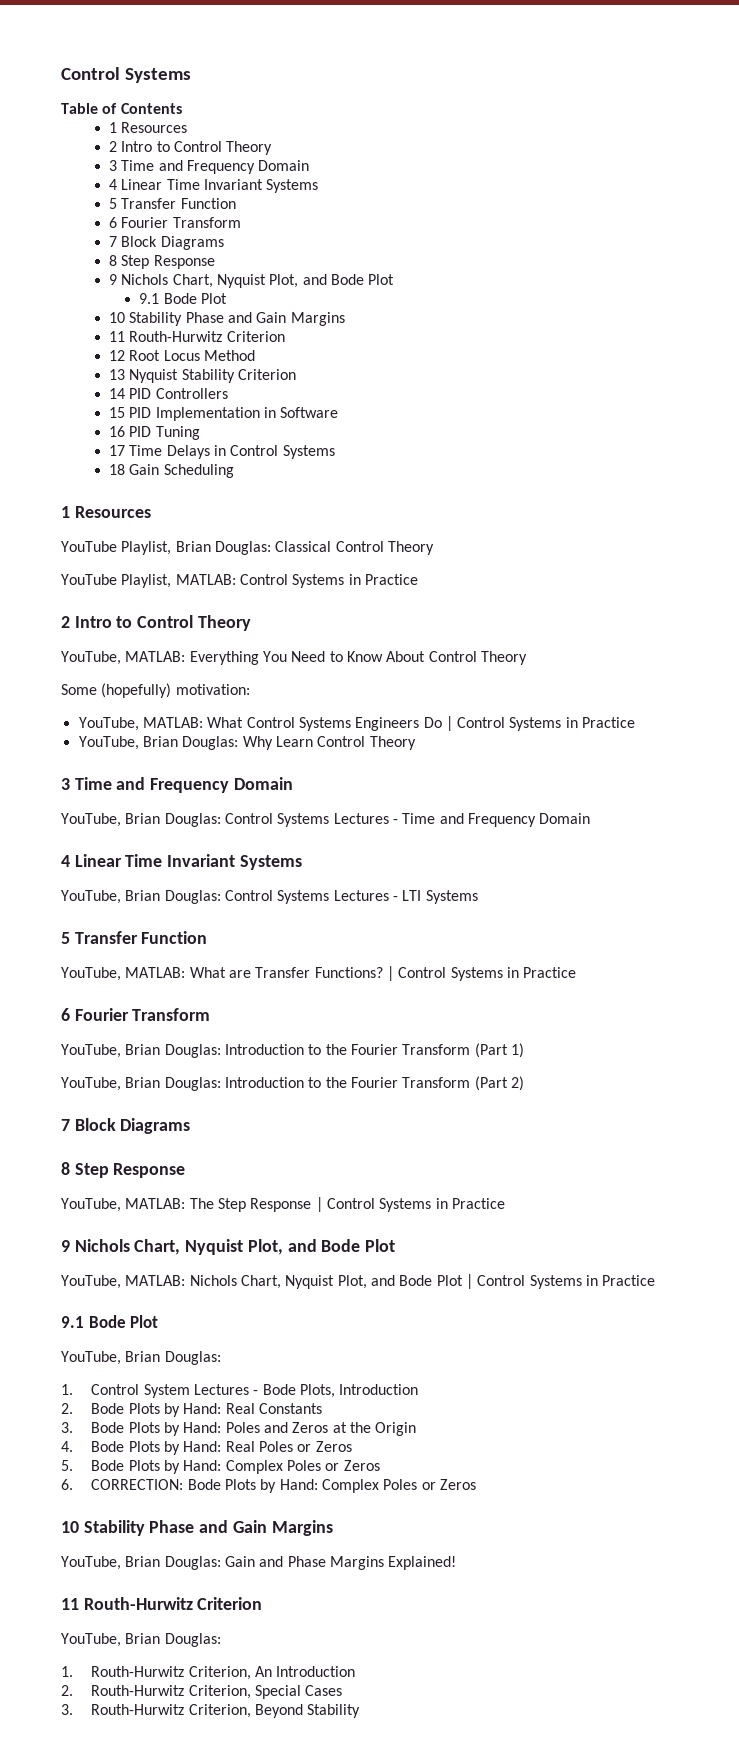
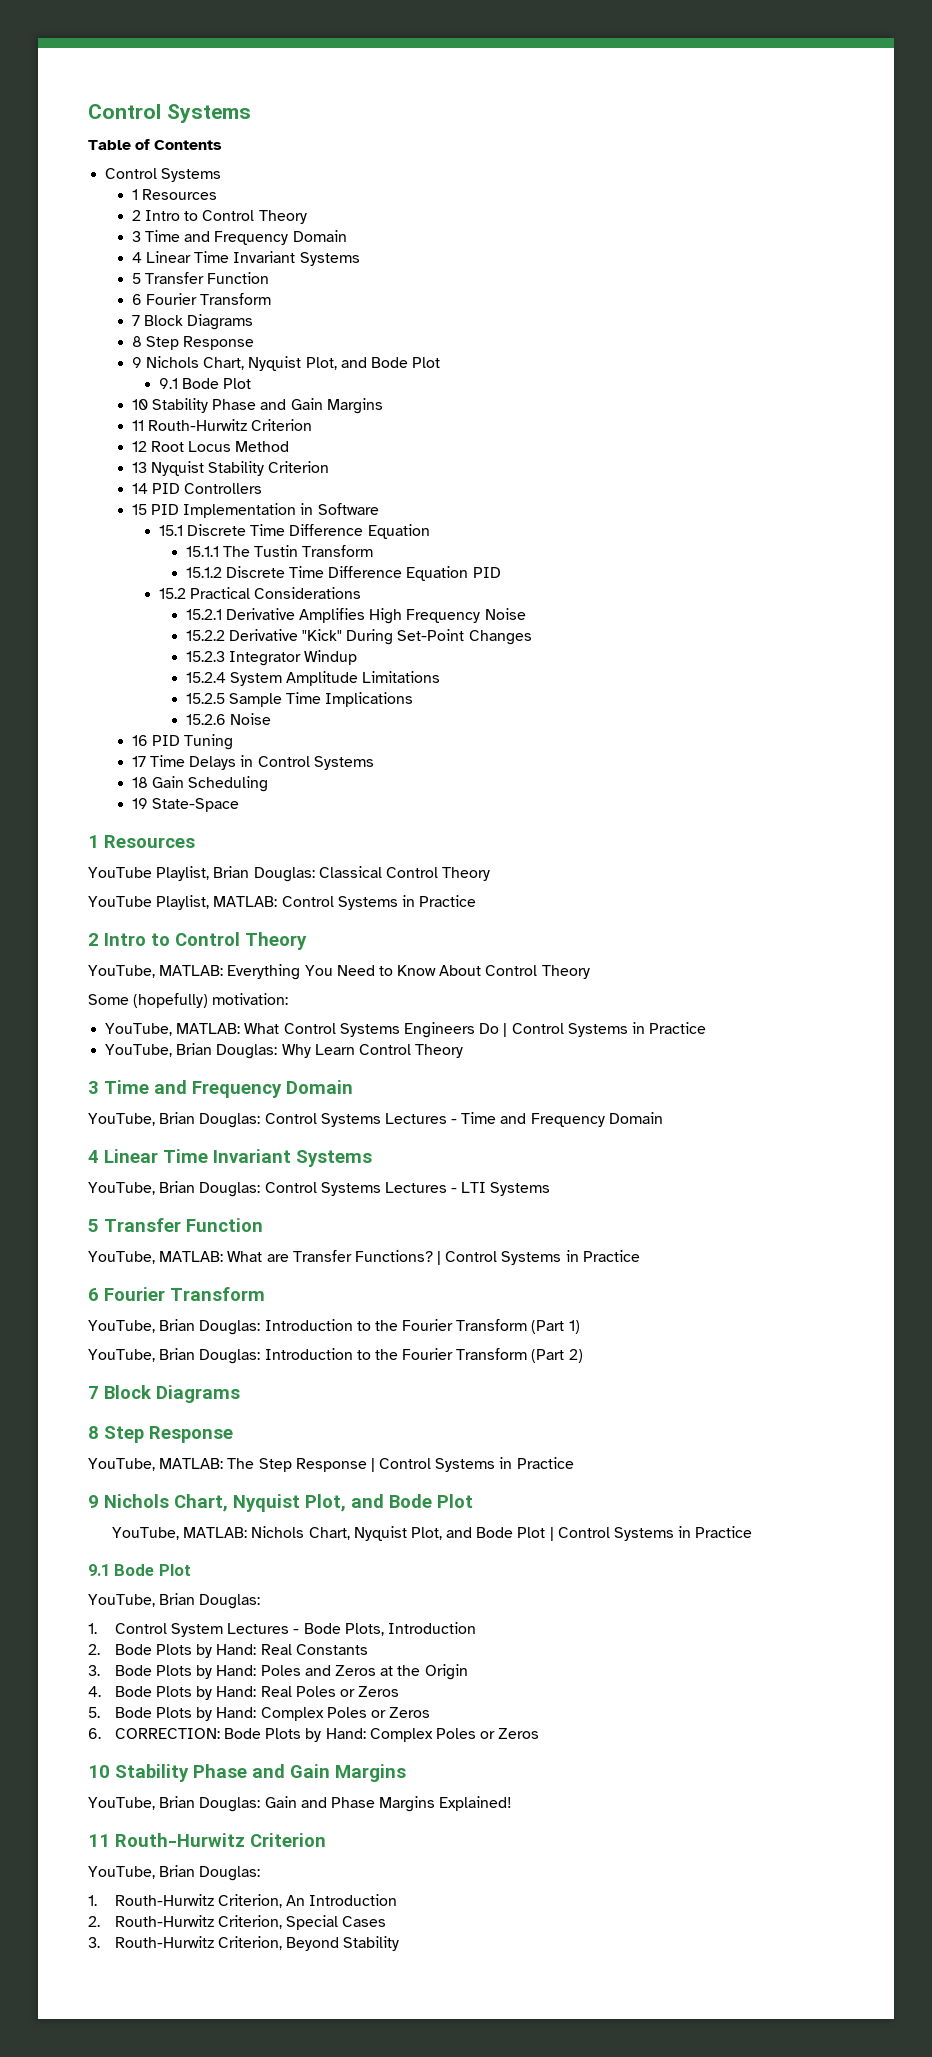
  Table of Contents
+ Control Systems
+ 15.1 Discrete Time Difference Equation
+ 15.1.1 The Tustin Transform
+ 15.1.2 Discrete Time Difference Equation PID
+ 15.2 Practical Considerations
+ 15.2.1 Derivative Amplifies High Frequency Noise
+ 15.2.2 Derivative "Kick" During Set-Point Changes
+ 15.2.3 Integrator Windup
+ 15.2.4 System Amplitude Limitations
+ 15.2.5 Sample Time Implications
+ 15.2.6 Noise
+ 19 State-Space

